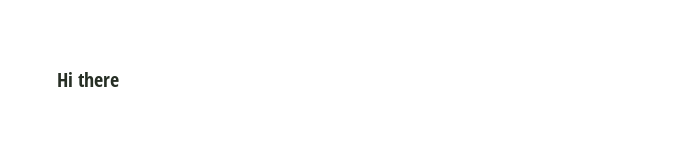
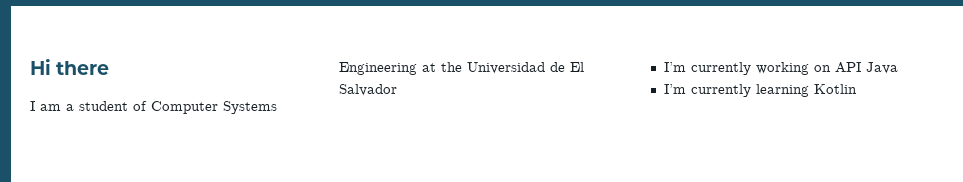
+ I am a student of Computer Systems Engineering at the Universidad de El Salvador
+ I’m currently working on API Java
+ I’m currently learning Kotlin

